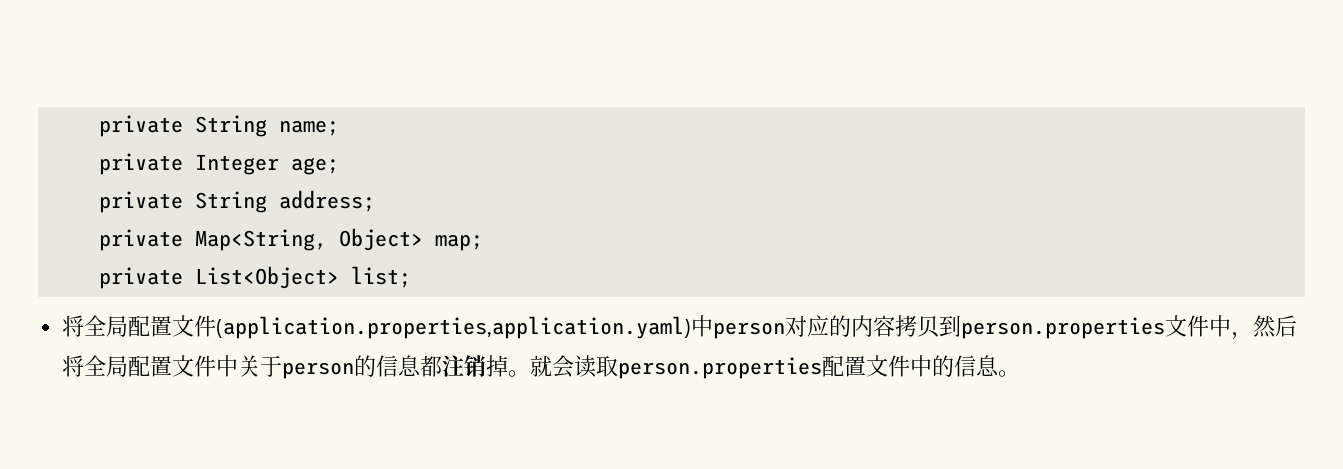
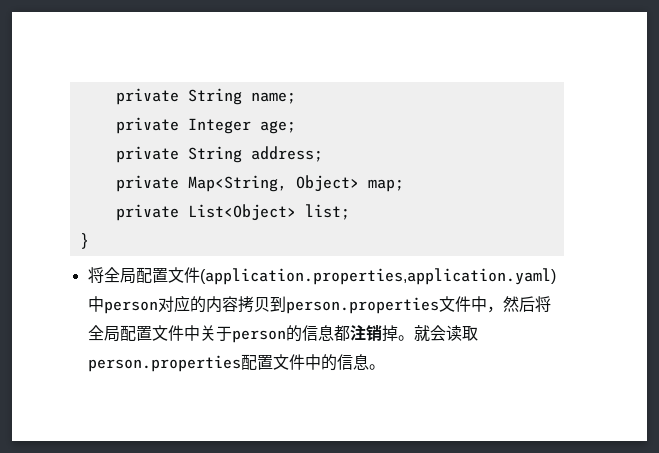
+ }

